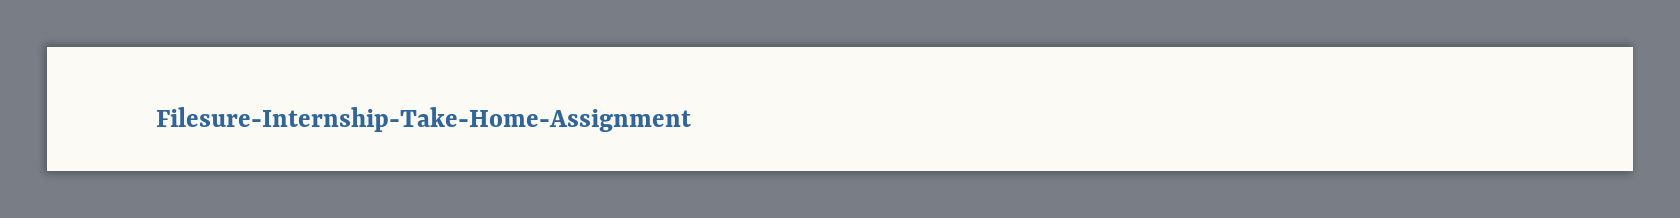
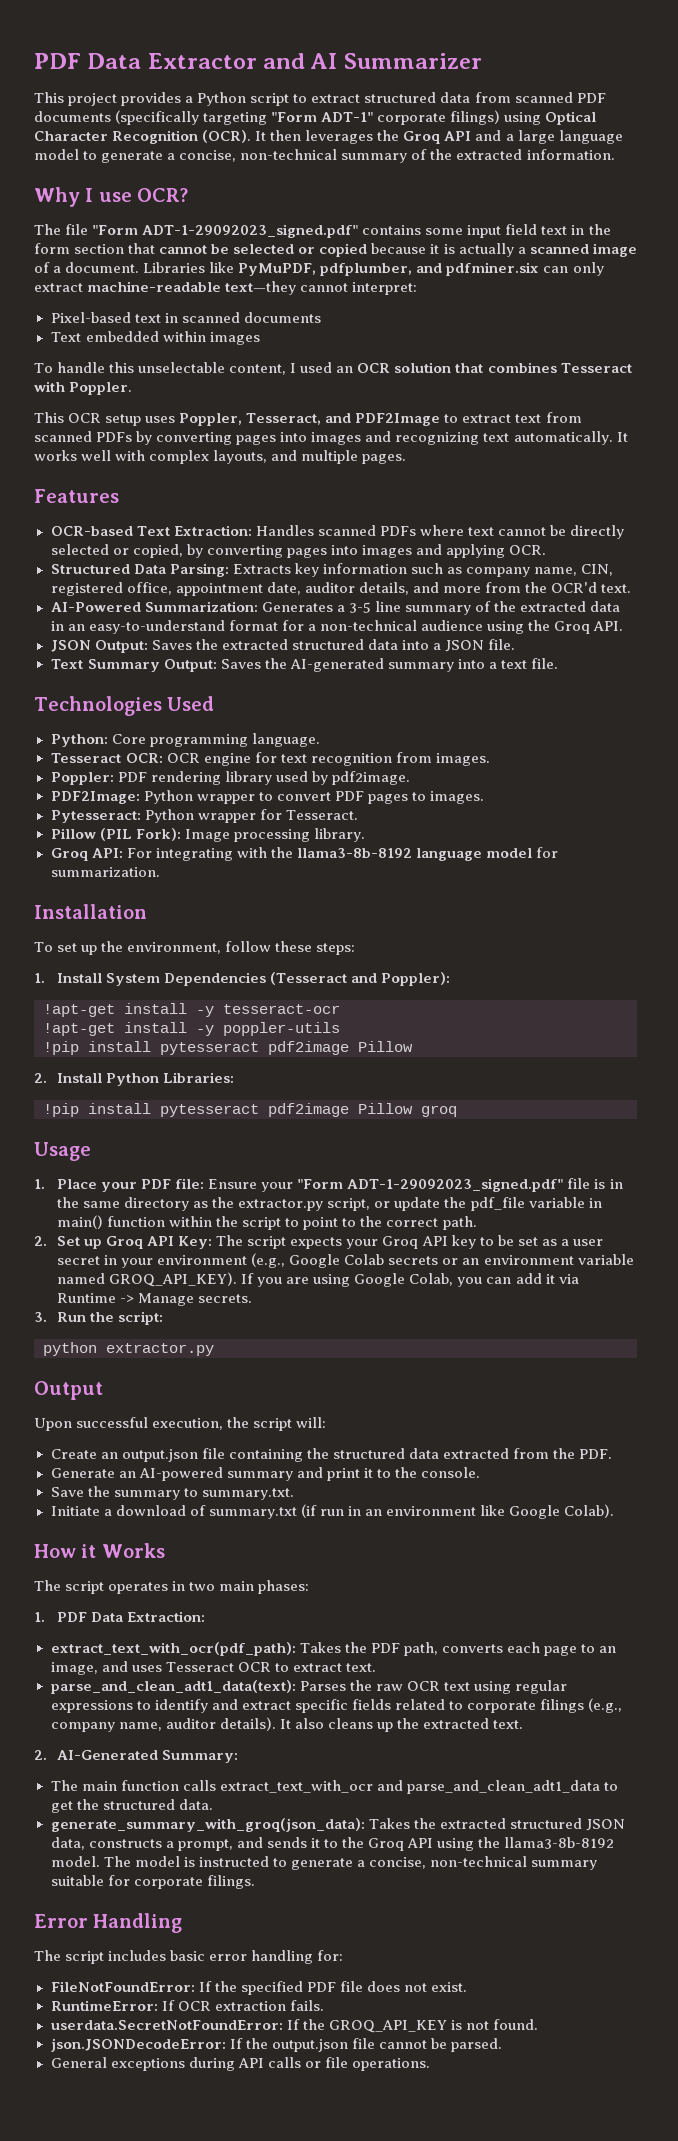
- Filesure-Internship-Take-Home-Assignment
+ PDF Data Extractor and AI Summarizer
+ This project provides a Python script to extract structured data from scanned PDF documents (specifically targeting "Form ADT-1" corporate filings) using Optical Character Recognition (OCR). It then leverages the Groq API and a large language model to generate a concise, non-technical summary of the extracted information.
+ Why I use OCR?
+ The file "Form ADT-1-29092023_signed.pdf" contains some input field text in the form section that cannot be selected or copied because it is actually a scanned image of a document. Libraries like PyMuPDF, pdfplumber, and pdfminer.six can only extract machine-readable text—they cannot interpret:
+ Pixel-based text in scanned documents
+ Text embedded within images
+ To handle this unselectable content, I used an OCR solution that combines Tesseract with Poppler.
+ This OCR setup uses Poppler, Tesseract, and PDF2Image to extract text from scanned PDFs by converting pages into images and recognizing text automatically. It works well with complex layouts, and multiple pages.
+ Features
+ OCR-based Text Extraction: Handles scanned PDFs where text cannot be directly selected or copied, by converting pages into images and applying OCR.
+ Structured Data Parsing: Extracts key information such as company name, CIN, registered office, appointment date, auditor details, and more from the OCR'd text.
+ AI-Powered Summarization: Generates a 3-5 line summary of the extracted data in an easy-to-understand format for a non-technical audience using the Groq API.
+ JSON Output: Saves the extracted structured data into a JSON file.
+ Text Summary Output: Saves the AI-generated summary into a text file.
+ Technologies Used
+ Python: Core programming language.
+ Tesseract OCR: OCR engine for text recognition from images.
+ Poppler: PDF rendering library used by pdf2image.
+ PDF2Image: Python wrapper to convert PDF pages to images.
+ Pytesseract: Python wrapper for Tesseract.
+ Pillow (PIL Fork): Image processing library.
+ Groq API: For integrating with the llama3-8b-8192 language model for summarization.
+ Installation
+ To set up the environment, follow these steps:
+ 1. Install System Dependencies (Tesseract and Poppler):
+ !apt-get install -y tesseract-ocr
+ !apt-get install -y poppler-utils
+ !pip install pytesseract pdf2image Pillow
+ 2. Install Python Libraries:
+ !pip install pytesseract pdf2image Pillow groq
+ Usage
+ 1. Place your PDF file: Ensure your "Form ADT-1-29092023_signed.pdf" file is in the same directory as the extractor.py script, or update the pdf_file variable in main() function within the script to point to the correct path.
+ 2. Set up Groq API Key: The script expects your Groq API key to be set as a user secret in your environment (e.g., Google Colab secrets or an environment variable named GROQ_API_KEY). If you are using Google Colab, you can add it via Runtime -> Manage secrets.
+ 3. Run the script:
+ python extractor.py
+ Output
+ Upon successful execution, the script will:
+ Create an output.json file containing the structured data extracted from the PDF.
+ Generate an AI-powered summary and print it to the console.
+ Save the summary to summary.txt.
+ Initiate a download of summary.txt (if run in an environment like Google Colab).
+ How it Works
+ The script operates in two main phases:
+ 1. PDF Data Extraction:
+ extract_text_with_ocr(pdf_path): Takes the PDF path, converts each page to an image, and uses Tesseract OCR to extract text.
+ parse_and_clean_adt1_data(text): Parses the raw OCR text using regular expressions to identify and extract specific fields related to corporate filings (e.g., company name, auditor details). It also cleans up the extracted text.
+ 2. AI-Generated Summary:
+ The main function calls extract_text_with_ocr and parse_and_clean_adt1_data to get the structured data.
+ generate_summary_with_groq(json_data): Takes the extracted structured JSON data, constructs a prompt, and sends it to the Groq API using the llama3-8b-8192 model. The model is instructed to generate a concise, non-technical summary suitable for corporate filings.
+ Error Handling
+ The script includes basic error handling for:
+ FileNotFoundError: If the specified PDF file does not exist.
+ RuntimeError: If OCR extraction fails.
+ userdata.SecretNotFoundError: If the GROQ_API_KEY is not found.
+ json.JSONDecodeError: If the output.json file cannot be parsed.
+ General exceptions during API calls or file operations.

